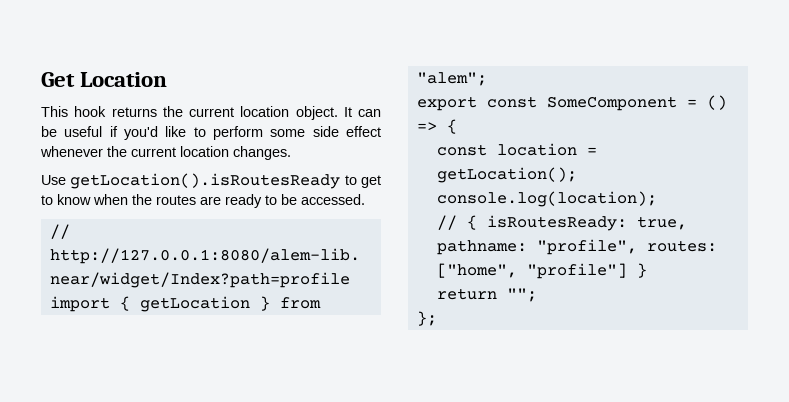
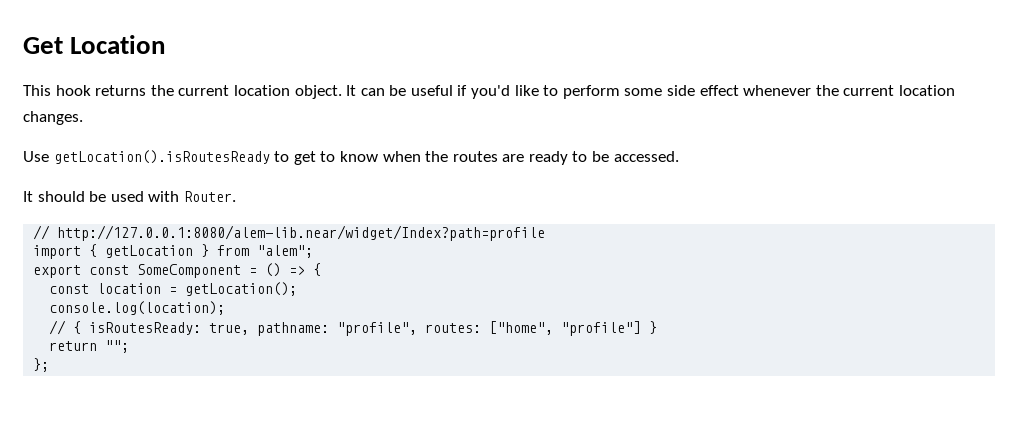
+ It should be used with Router.

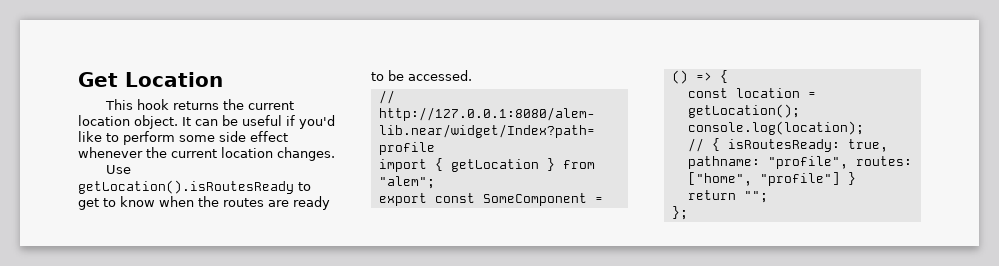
- It should be used with Router.

